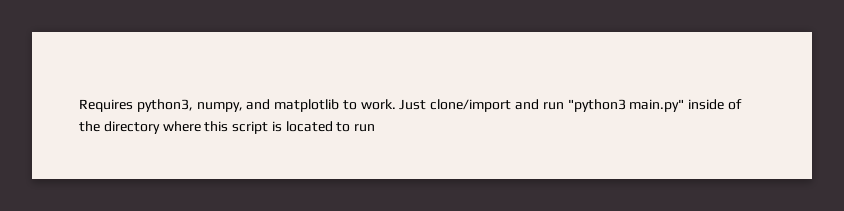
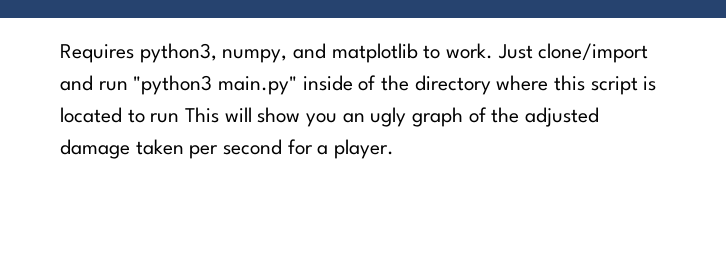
- Just clone/import and run "python3 main.py" inside of the directory where this script is located to run
+ Just clone/import and run "python3 main.py" inside of the directory where this script is located to run This will show you an ugly graph of the adjusted damage taken per second for a player.

